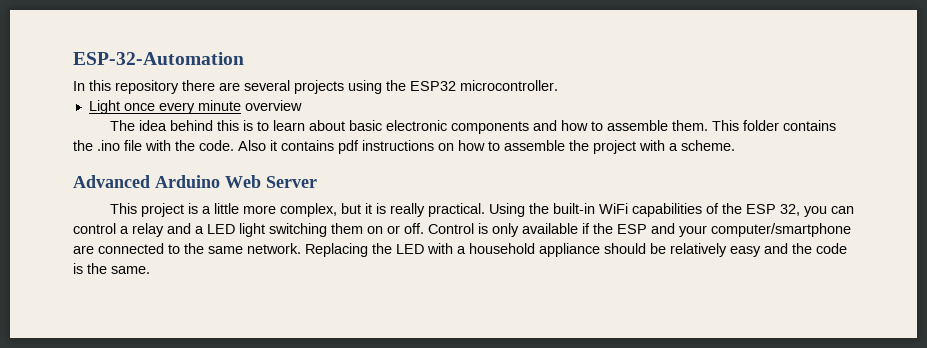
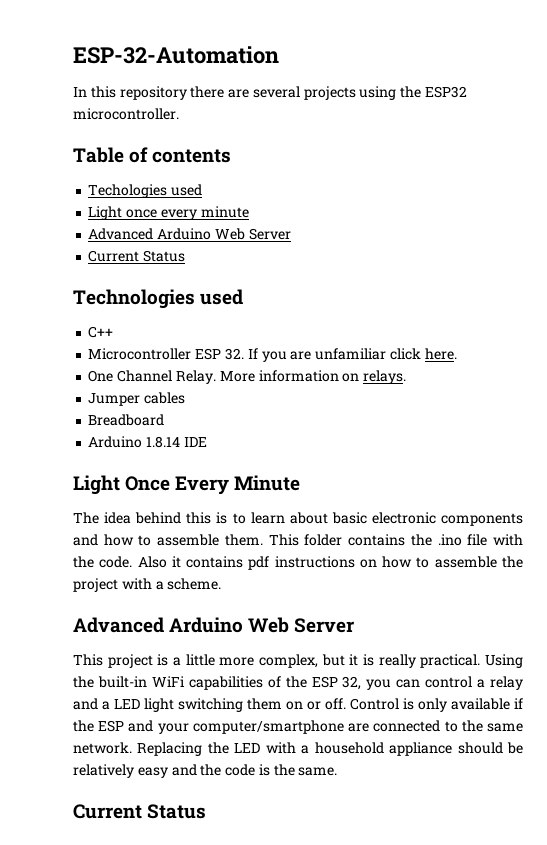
+ Table of contents
+ Techologies used
- Light once every minute overview
+ Light once every minute
+ Advanced Arduino Web Server
+ Current Status
+ Technologies used
+ C++
+ Microcontroller ESP 32. If you are unfamiliar click here.
+ One Channel Relay. More information on relays.
+ Jumper cables
+ Breadboard
+ Arduino 1.8.14 IDE
+ Light Once Every Minute
  Replacing the LED with a household appliance should be relatively easy and the code is the same.
+ Current Status

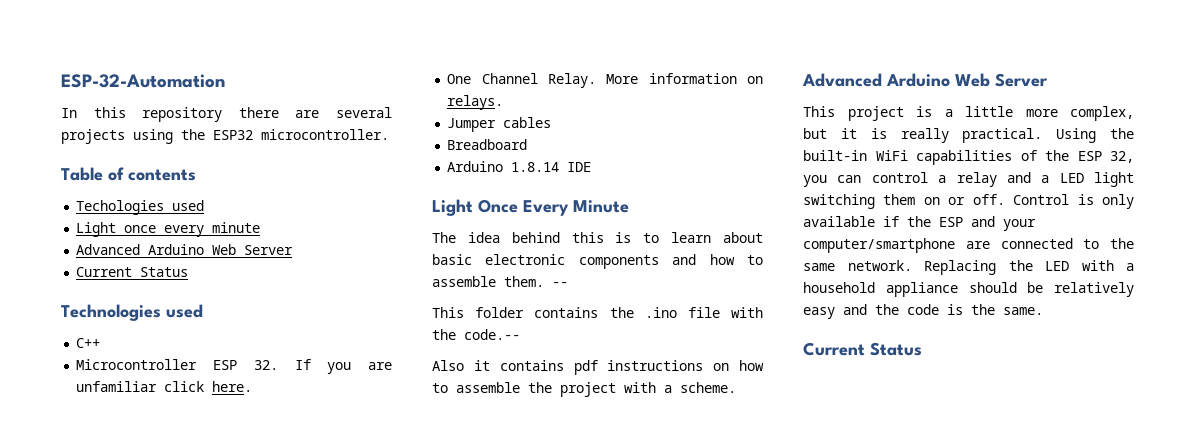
- The idea behind this is to learn about basic electronic components and how to assemble them. This folder contains the .ino file with the code. Also it contains pdf instructions on how to assemble the project with a scheme.
+ The idea behind this is to learn about basic electronic components and how to assemble them. --
+ This folder contains the .ino file with the code.--
+ Also it contains pdf instructions on how to assemble the project with a scheme.

